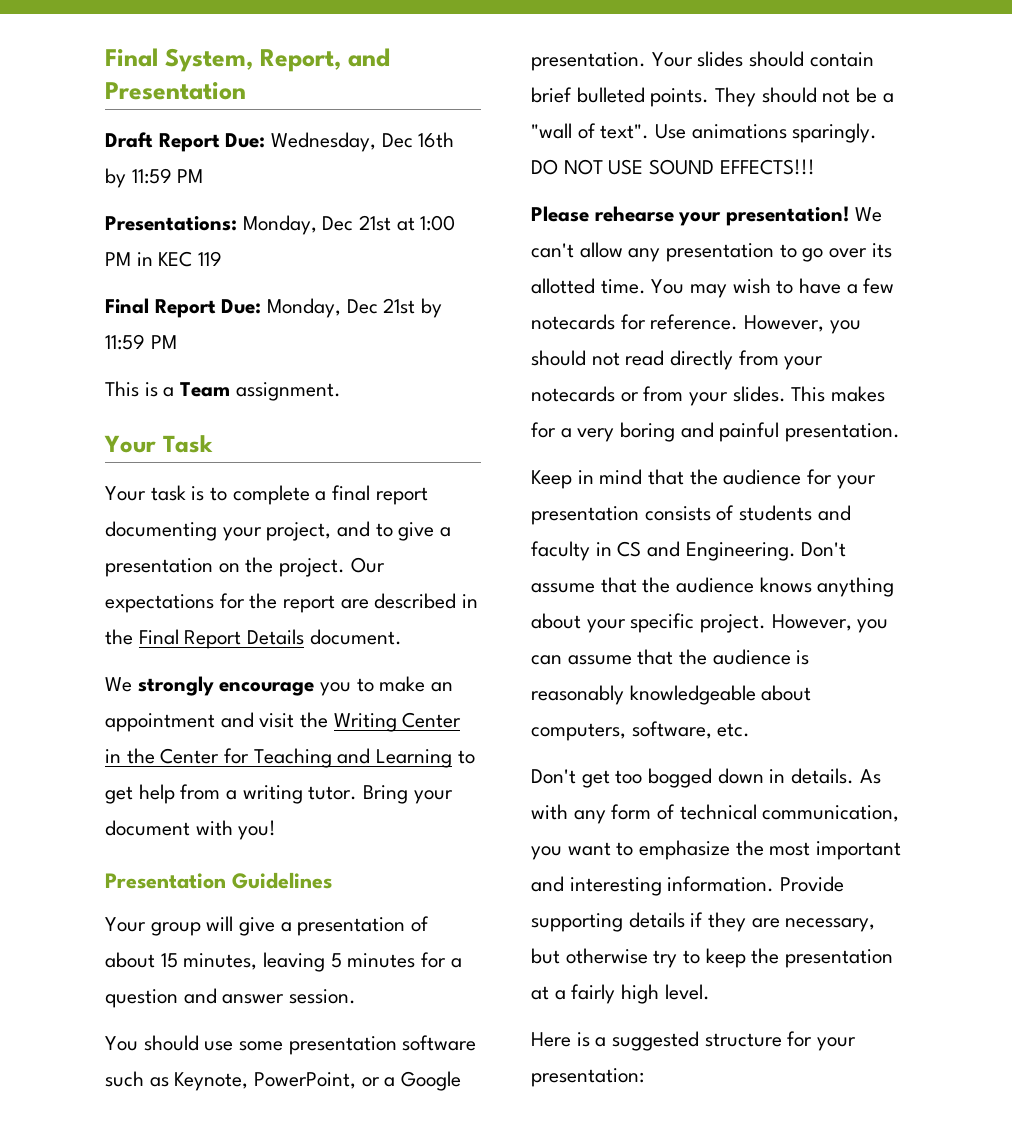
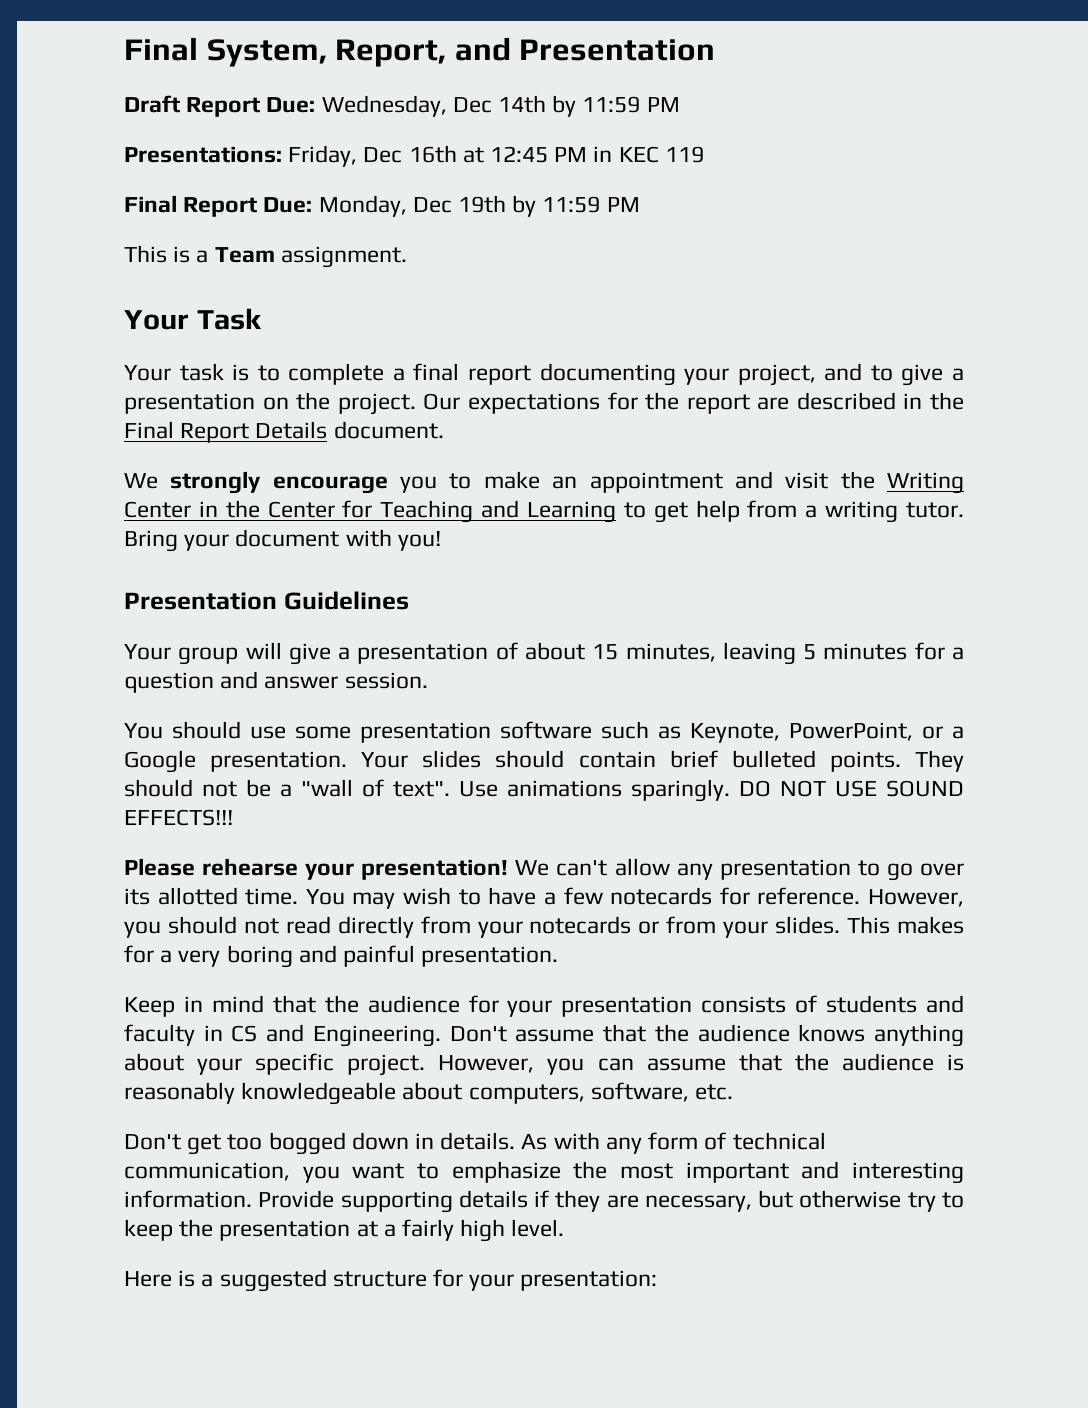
- Draft Report Due: Wednesday, Dec 16th by 11:59 PM
+ Draft Report Due: Wednesday, Dec 14th by 11:59 PM
- Presentations: Monday, Dec 21st at 1:00 PM in KEC 119
+ Presentations: Friday, Dec 16th at 12:45 PM in KEC 119
- Final Report Due: Monday, Dec 21st by 11:59 PM
+ Final Report Due: Monday, Dec 19th by 11:59 PM

